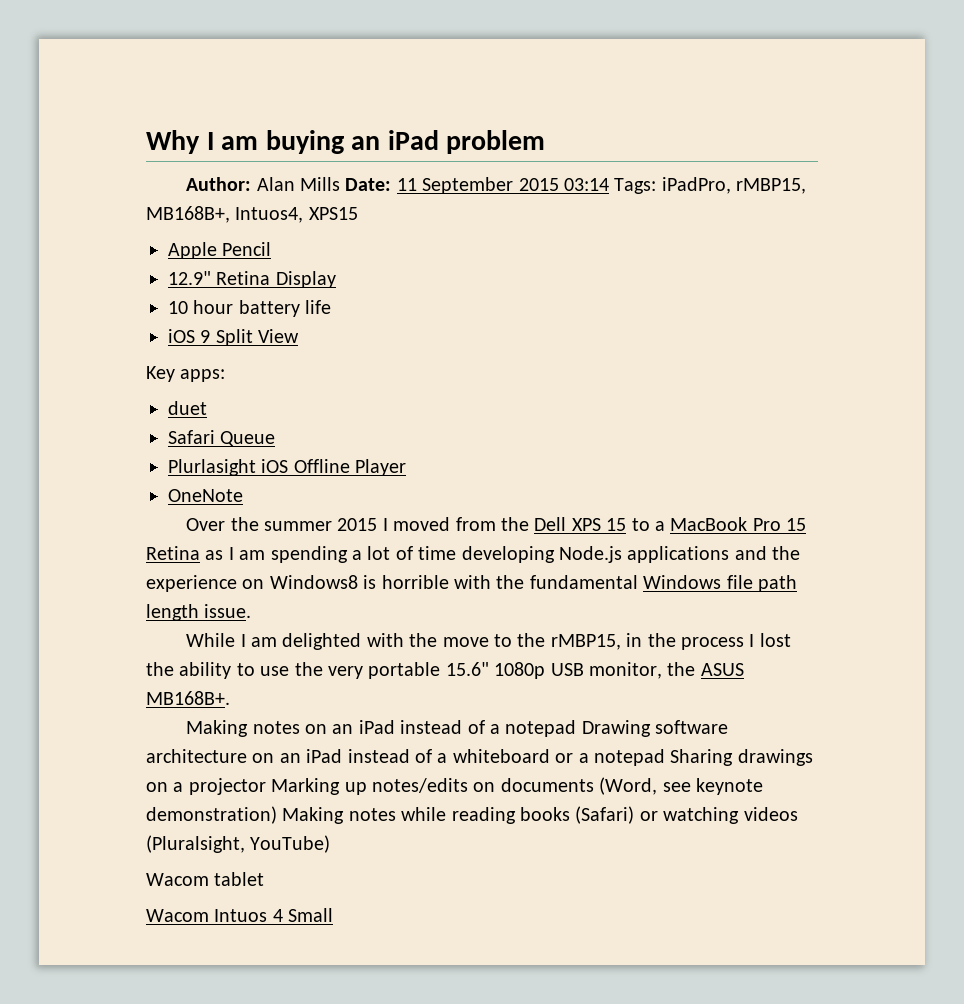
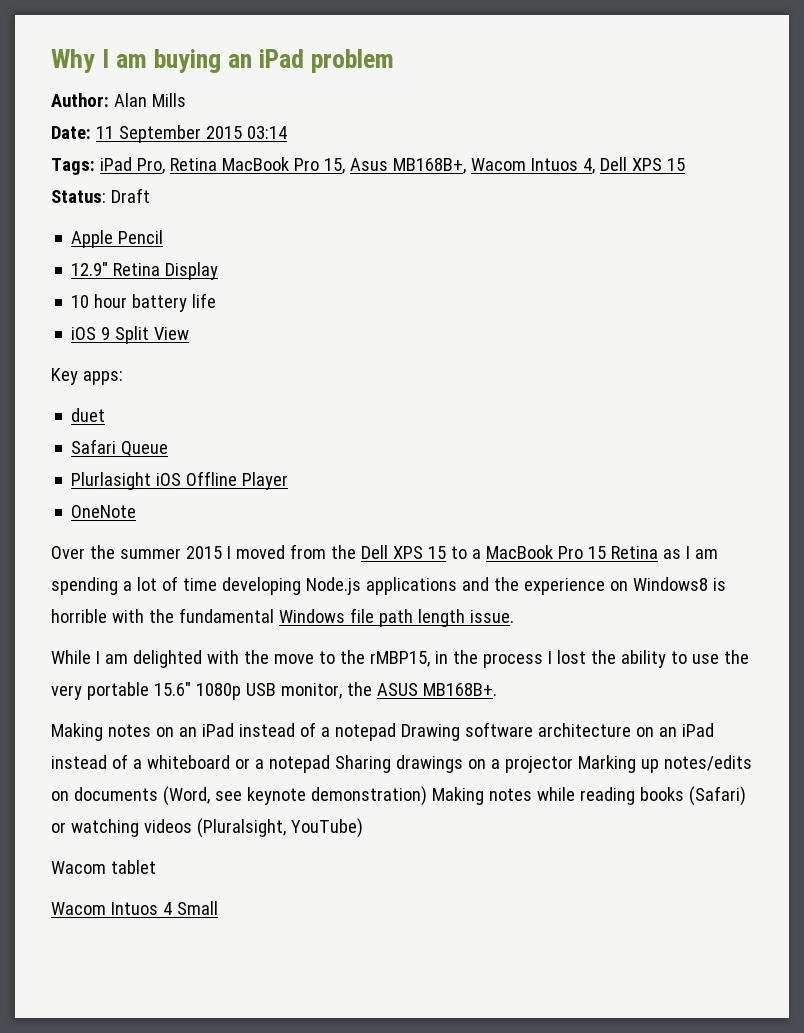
- Author: Alan Mills Date: 11 September 2015 03:14 Tags: iPadPro, rMBP15, MB168B+, Intuos4, XPS15
+ Author: Alan Mills
+ Date: 11 September 2015 03:14
+ Tags: iPad Pro, Retina MacBook Pro 15, Asus MB168B+, Wacom Intuos 4, Dell XPS 15
+ Status: Draft

